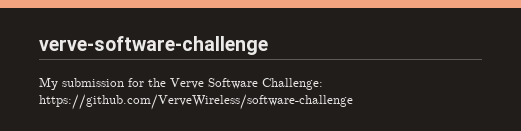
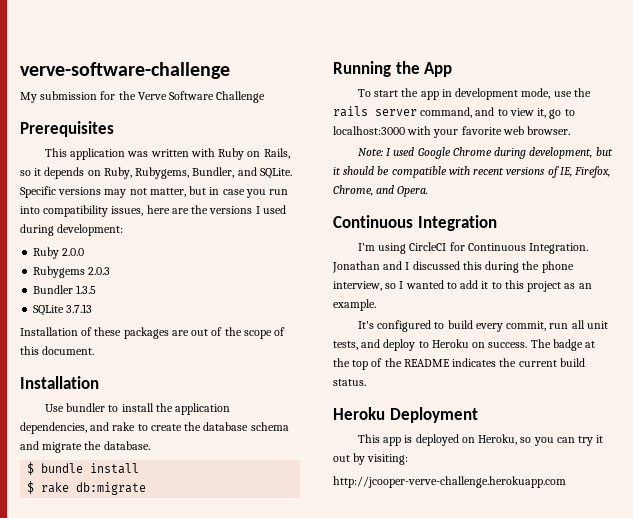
- My submission for the Verve Software Challenge: https://github.com/VerveWireless/software-challenge
+ My submission for the Verve Software Challenge
+ Prerequisites
+ This application was written with Ruby on Rails, so it depends on Ruby, Rubygems, Bundler, and SQLite. Specific versions may not matter, but in case you run into compatibility issues, here are the versions I used during development:
+ Ruby 2.0.0
+ Rubygems 2.0.3
+ Bundler 1.3.5
+ SQLite 3.7.13
+ Installation of these packages are out of the scope of this document.
+ Installation
+ Use bundler to install the application dependencies, and rake to create the database schema and migrate the database.
+ $ bundle install
+ $ rake db:migrate
+ Running the App
+ To start the app in development mode, use the rails server command, and to view it, go to localhost:3000 with your favorite web browser.
+ Note: I used Google Chrome during development, but it should be compatible with recent versions of IE, Firefox, Chrome, and Opera.
+ Continuous Integration
+ I'm using CircleCI for Continuous Integration. Jonathan and I discussed this during the phone interview, so I wanted to add it to this project as an example.
+ It's configured to build every commit, run all unit tests, and deploy to Heroku on success. The badge at the top of the README indicates the current build status.
+ Heroku Deployment
+ This app is deployed on Heroku, so you can try it out by visiting:
+ http://jcooper-verve-challenge.herokuapp.com

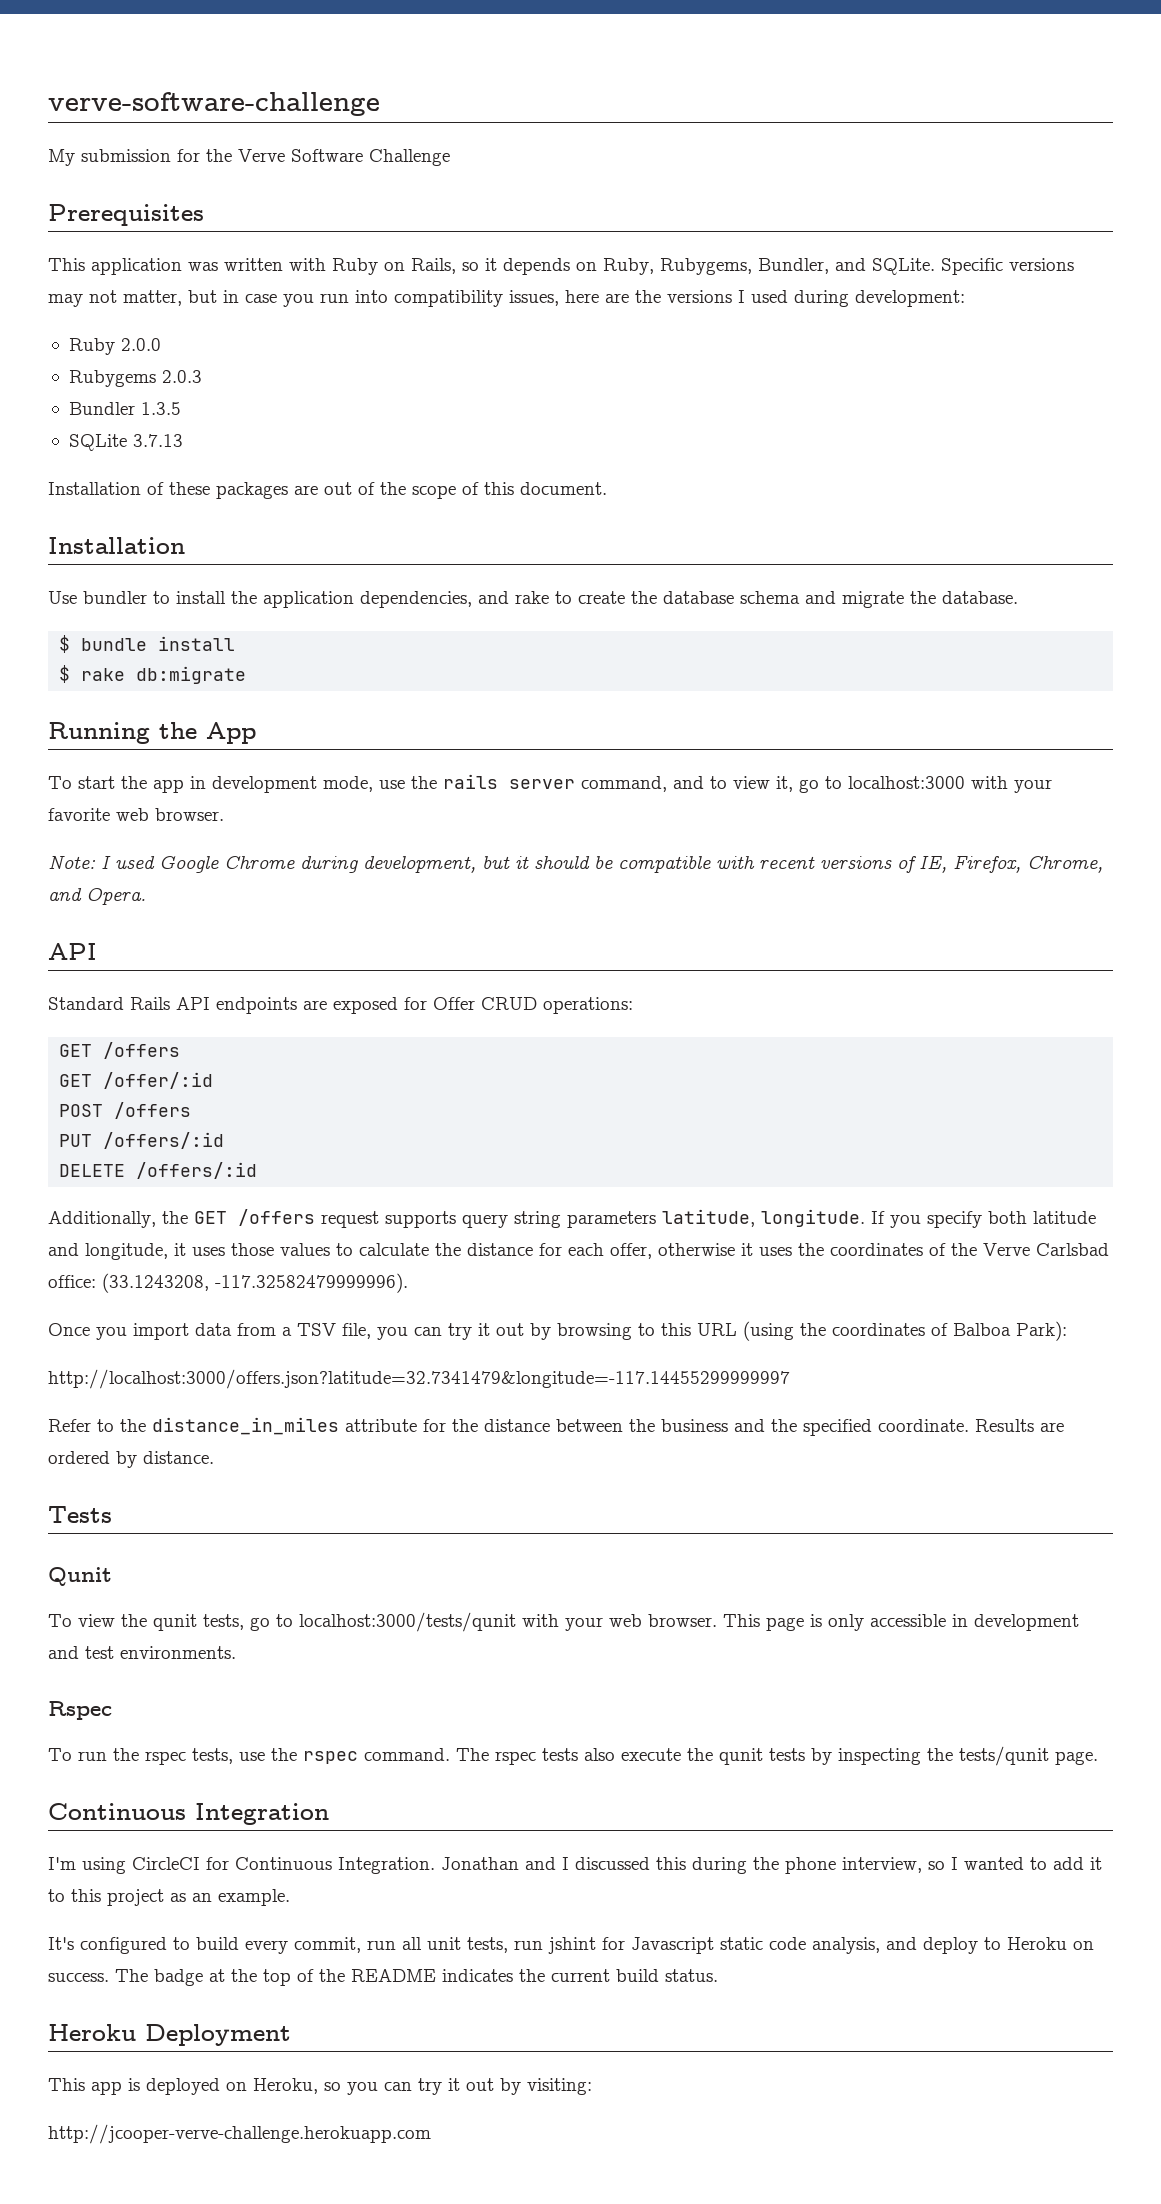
  Note: I used Google Chrome during development, but it should be compatible with recent versions of IE, Firefox, Chrome, and Opera.
+ API
+ Standard Rails API endpoints are exposed for Offer CRUD operations:
+ GET /offers
+ GET /offer/:id
+ POST /offers
+ PUT /offers/:id
+ DELETE /offers/:id
+ Additionally, the GET /offers request supports query string parameters latitude, longitude. If you specify both latitude and longitude, it uses those values to calculate the distance for each offer, otherwise it uses the coordinates of the Verve Carlsbad office: (33.1243208, -117.32582479999996).
+ Once you import data from a TSV file, you can try it out by browsing to this URL (using the coordinates of Balboa Park):
+ http://localhost:3000/offers.json?latitude=32.7341479&longitude=-117.14455299999997
+ Refer to the distance_in_miles attribute for the distance between the business and the specified coordinate. Results are ordered by distance.
+ Tests
+ Qunit
+ To view the qunit tests, go to localhost:3000/tests/qunit with your web browser. This page is only accessible in development and test environments.
+ Rspec
+ To run the rspec tests, use the rspec command. The rspec tests also execute the qunit tests by inspecting the tests/qunit page.
- It's configured to build every commit, run all unit tests, and deploy to Heroku on success.
+ It's configured to build every commit, run all unit tests, run jshint for Javascript static code analysis, and deploy to Heroku on success.

